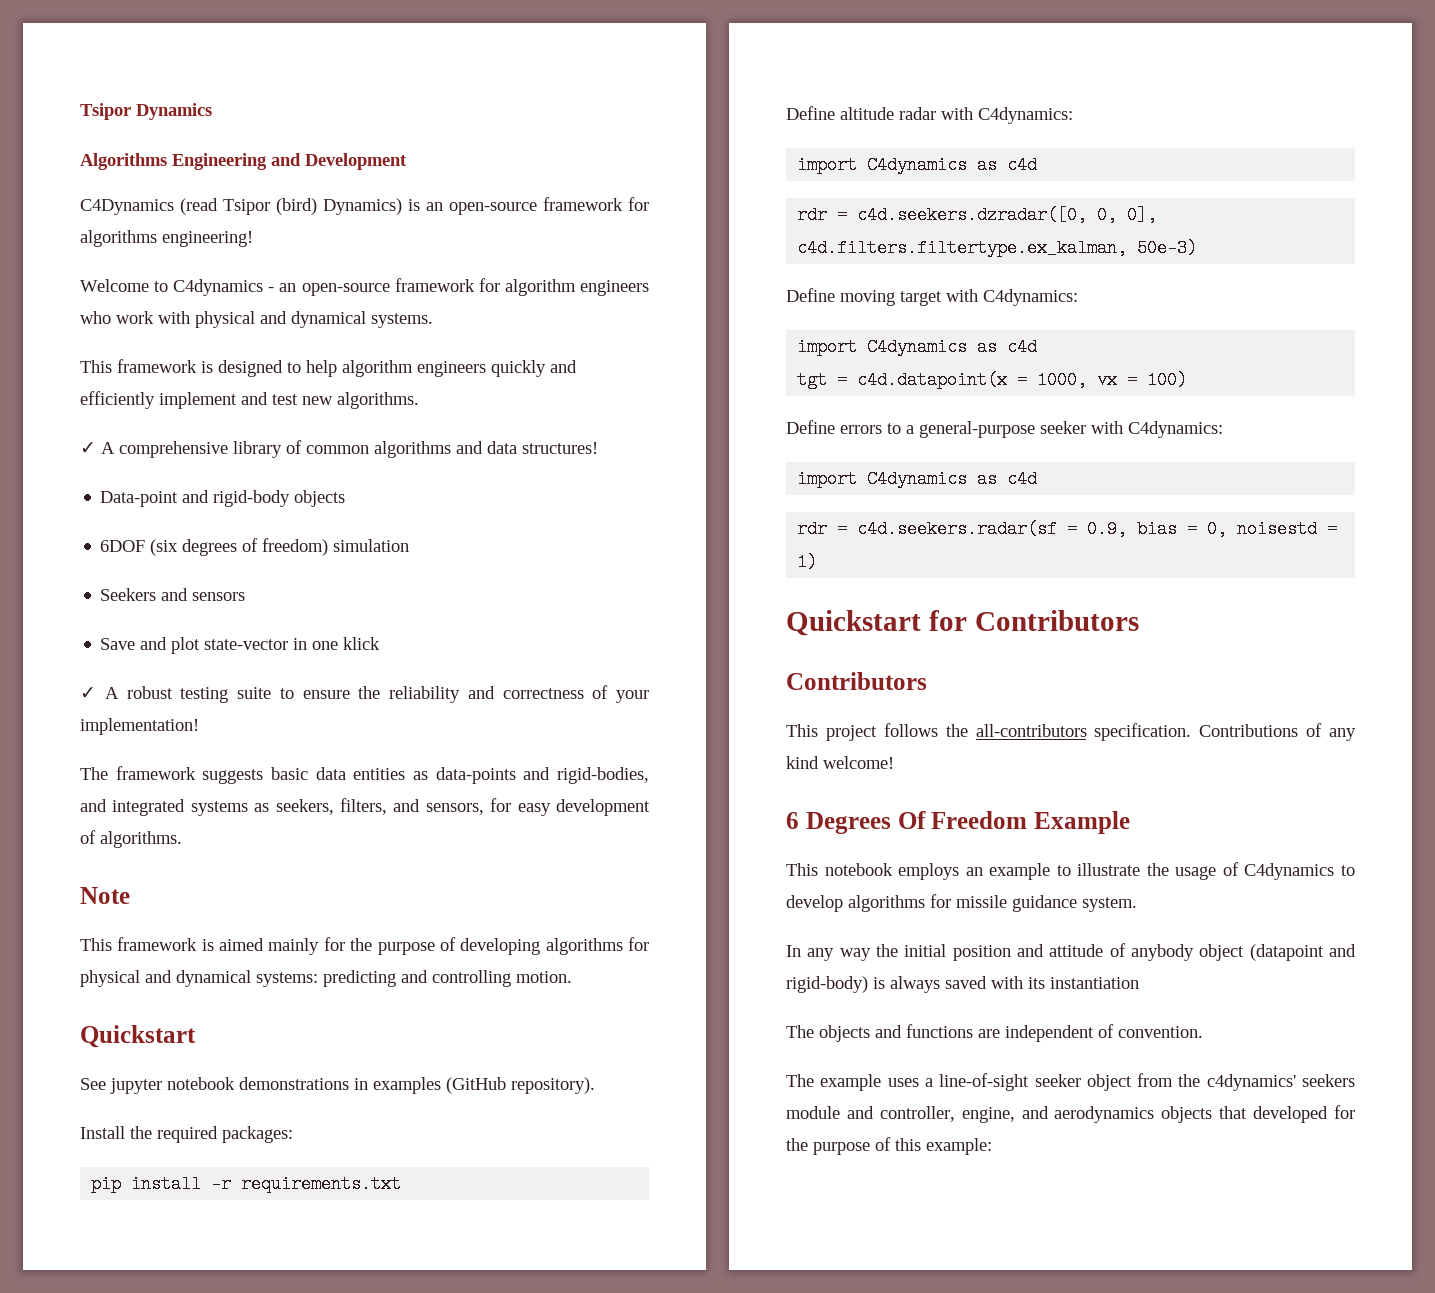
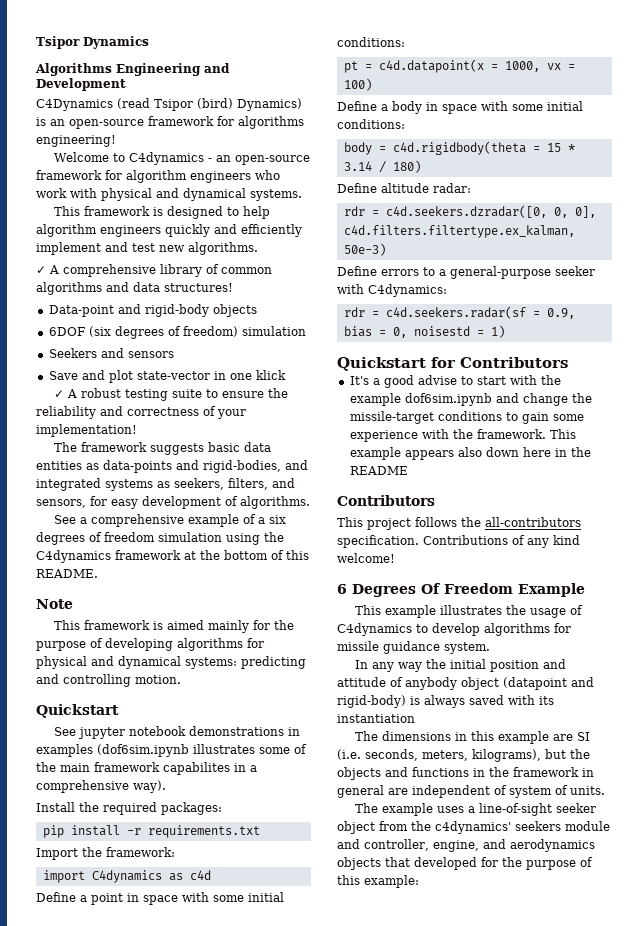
+ See a comprehensive example of a six degrees of freedom simulation using the C4dynamics framework at the bottom of this README.
- See jupyter notebook demonstrations in examples (GitHub repository).
+ See jupyter notebook demonstrations in examples (dof6sim.ipynb illustrates some of the main framework capabilites in a comprehensive way).
- Define altitude radar with C4dynamics:
+ Import the framework:
  import C4dynamics as c4d
+ Define a point in space with some initial conditions:
+ pt = c4d.datapoint(x = 1000, vx = 100)
+ Define a body in space with some initial conditions:
+ body = c4d.rigidbody(theta = 15 * 3.14 / 180)
+ Define altitude radar:
- Define moving target with C4dynamics:
- import C4dynamics as c4d
- tgt = c4d.datapoint(x = 1000, vx = 100)
  Define errors to a general-purpose seeker with C4dynamics:
- import C4dynamics as c4d
+ It's a good advise to start with the example dof6sim.ipynb and change the missile-target conditions to gain some experience with the framework. This example appears also down here in the README
- This notebook employs an example to illustrate the usage of C4dynamics to develop algorithms for missile guidance system.
+ This example illustrates the usage of C4dynamics to develop algorithms for missile guidance system.
- The objects and functions are independent of convention.
+ The dimensions in this example are SI (i.e. seconds, meters, kilograms), but the objects and functions in the framework in general are independent of system of units.

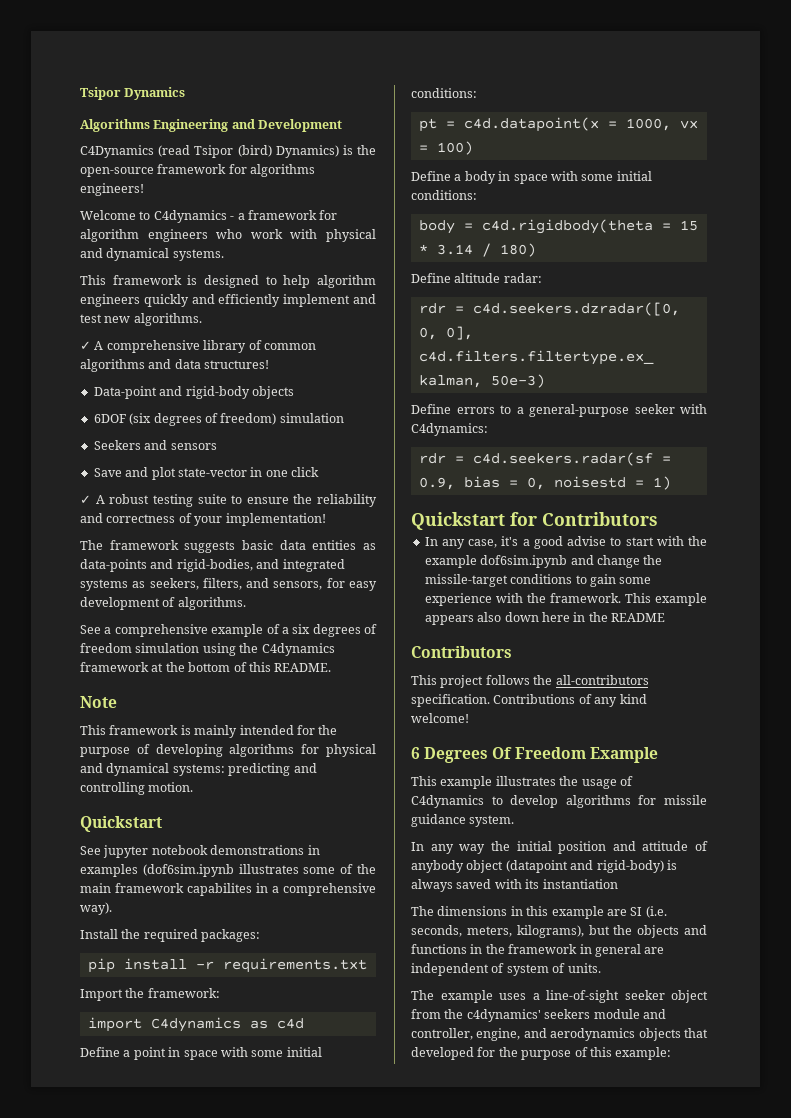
- C4Dynamics (read Tsipor (bird) Dynamics) is an open-source framework for algorithms engineering!
+ C4Dynamics (read Tsipor (bird) Dynamics) is the open-source framework for algorithms engineers!
- Welcome to C4dynamics - an open-source framework for algorithm engineers who work with physical and dynamical systems.
+ Welcome to C4dynamics - a framework for algorithm engineers who work with physical and dynamical systems.
- Save and plot state-vector in one klick
+ Save and plot state-vector in one click
- This framework is aimed mainly for the purpose of developing algorithms for physical and dynamical systems: predicting and controlling motion.
+ This framework is mainly intended for the purpose of developing algorithms for physical and dynamical systems: predicting and controlling motion.
- It's a good advise to start with the example dof6sim.ipynb and change the missile-target conditions to gain some experience with the framework.
+ In any case, it's a good advise to start with the example dof6sim.ipynb and change the missile-target conditions to gain some experience with the framework.

